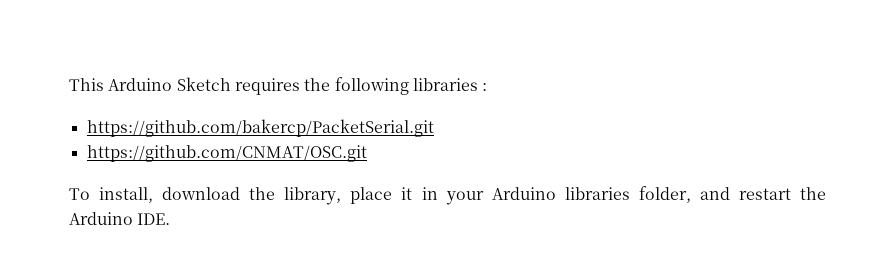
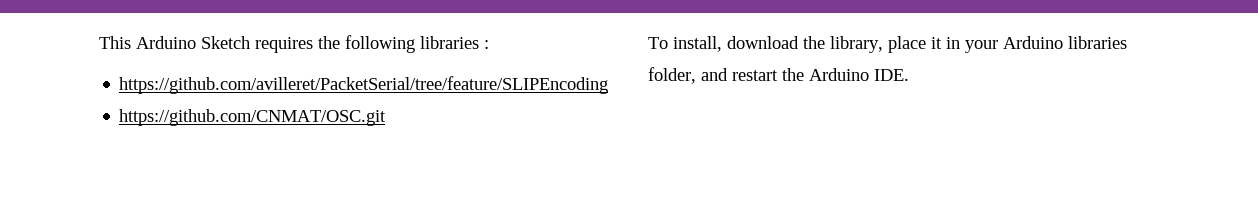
- https://github.com/bakercp/PacketSerial.git
+ https://github.com/avilleret/PacketSerial/tree/feature/SLIPEncoding

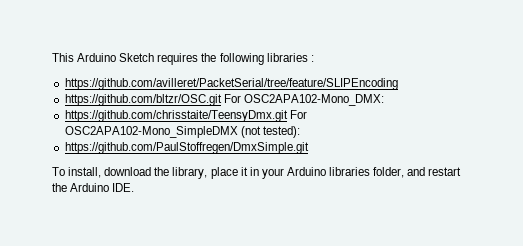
- https://github.com/CNMAT/OSC.git
+ https://github.com/bltzr/OSC.git For OSC2APA102-Mono_DMX:
+ https://github.com/chrisstaite/TeensyDmx.git For OSC2APA102-Mono_SimpleDMX (not tested):
+ https://github.com/PaulStoffregen/DmxSimple.git

